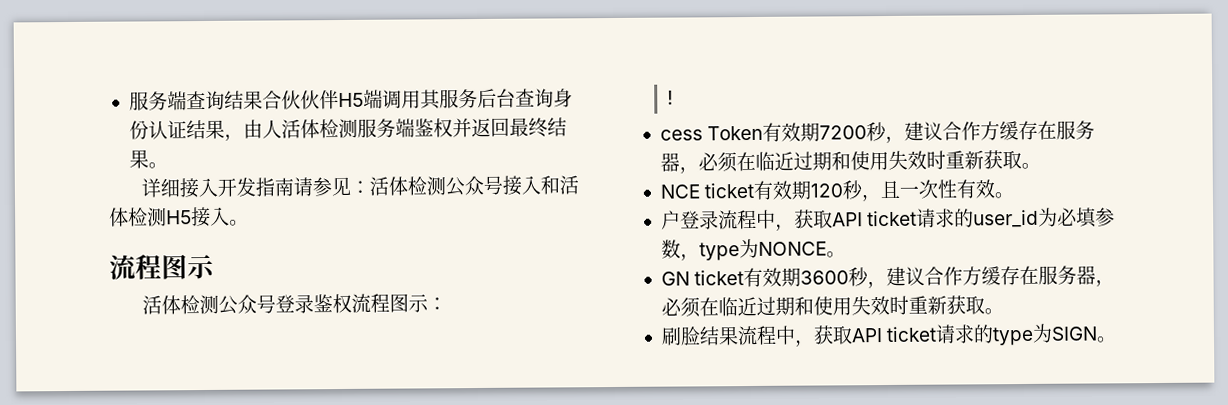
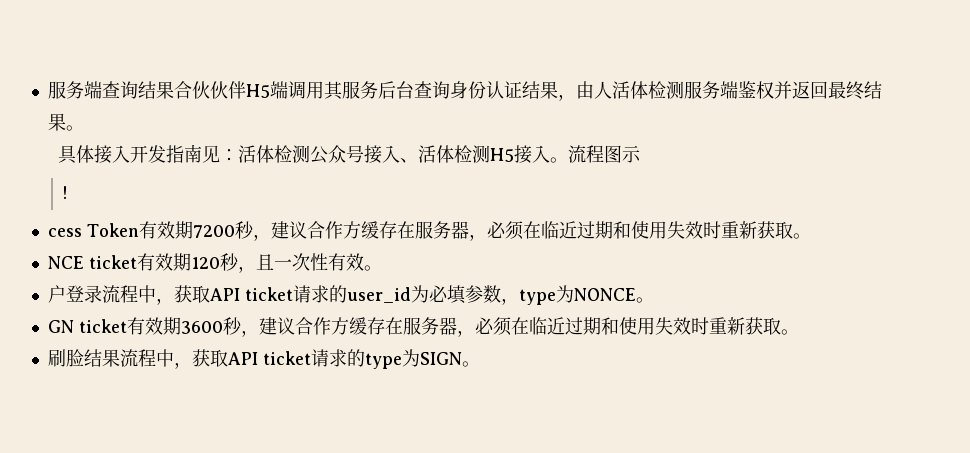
- 详细接入开发指南请参见：活体检测公众号接入和活体检测H5接入。
- 流程图示
- 活体检测公众号登录鉴权流程图示：
+ 具体接入开发指南见：活体检测公众号接入、活体检测H5接入。流程图示

